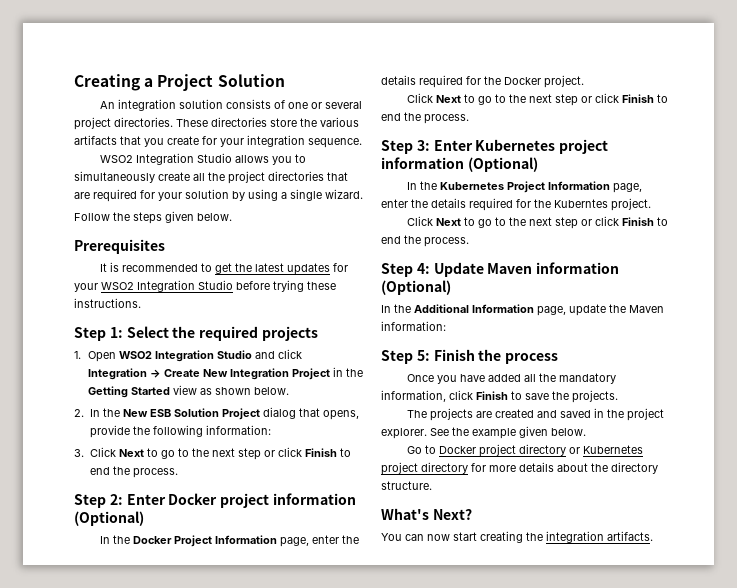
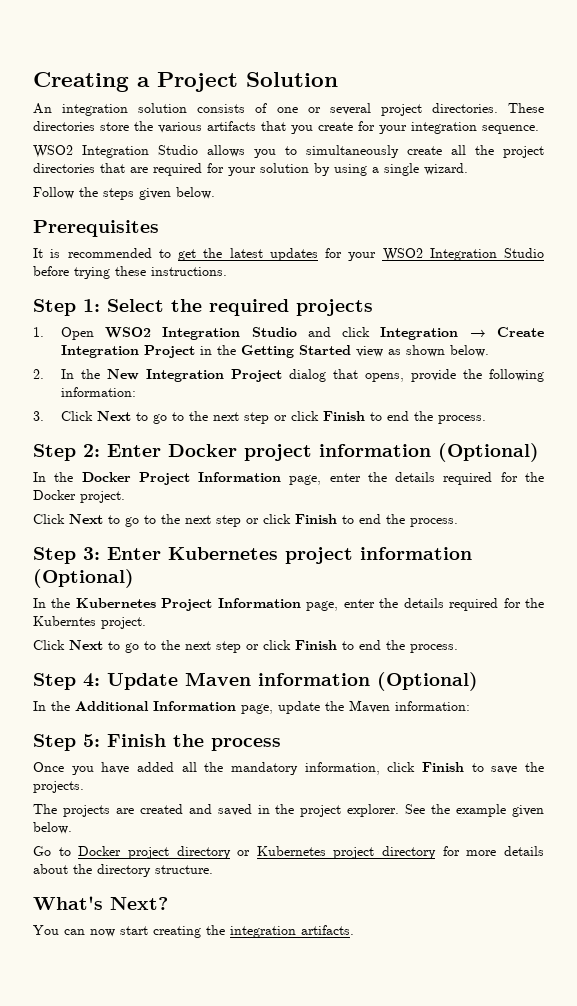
- 1. Open WSO2 Integration Studio and click Integration → Create New Integration Project in the Getting Started view as shown below.
+ 1. Open WSO2 Integration Studio and click Integration → Create Integration Project in the Getting Started view as shown below.
- 2. In the New ESB Solution Project dialog that opens, provide the following information:
+ 2. In the New Integration Project dialog that opens, provide the following information:

